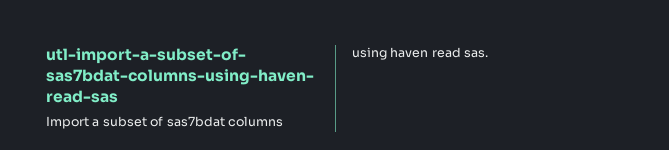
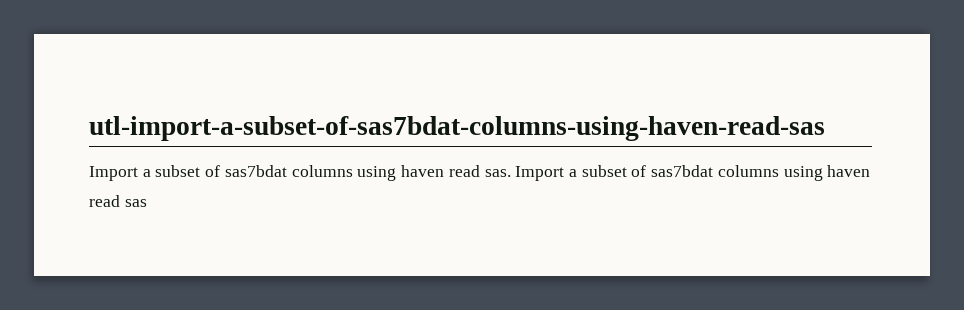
+ Import a subset of sas7bdat columns using haven read sas

